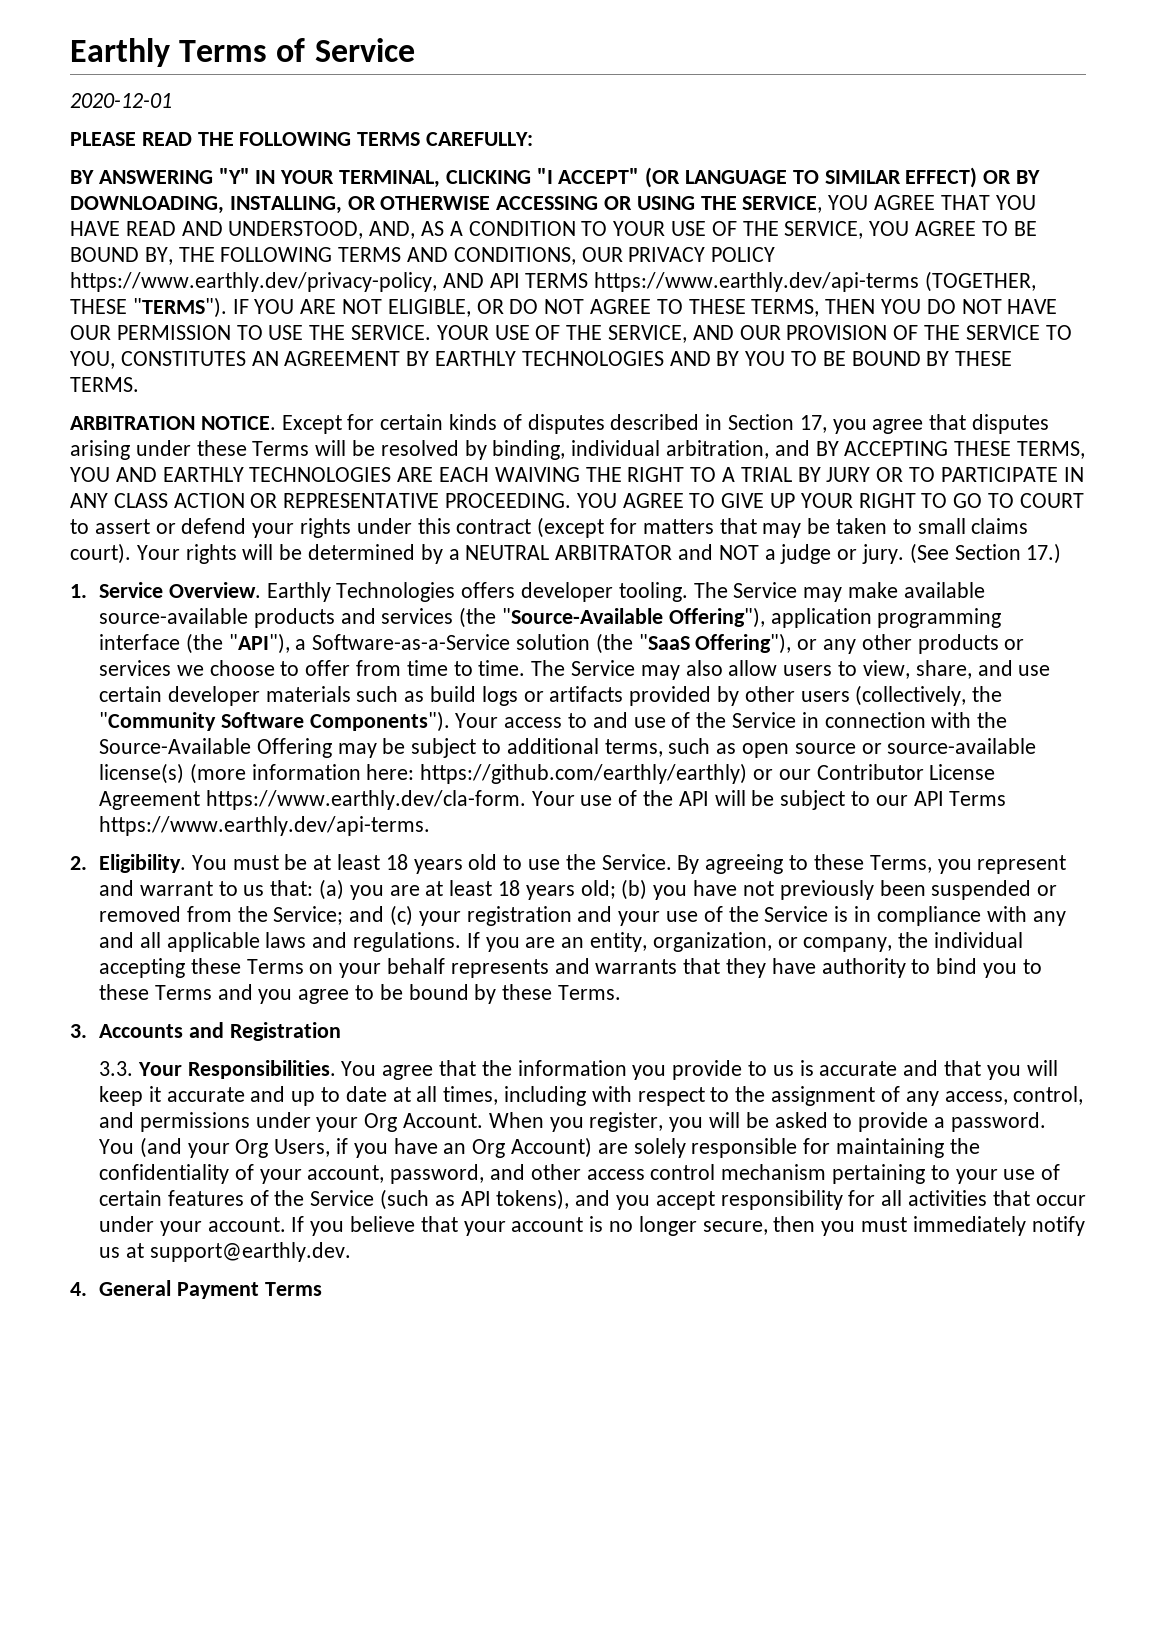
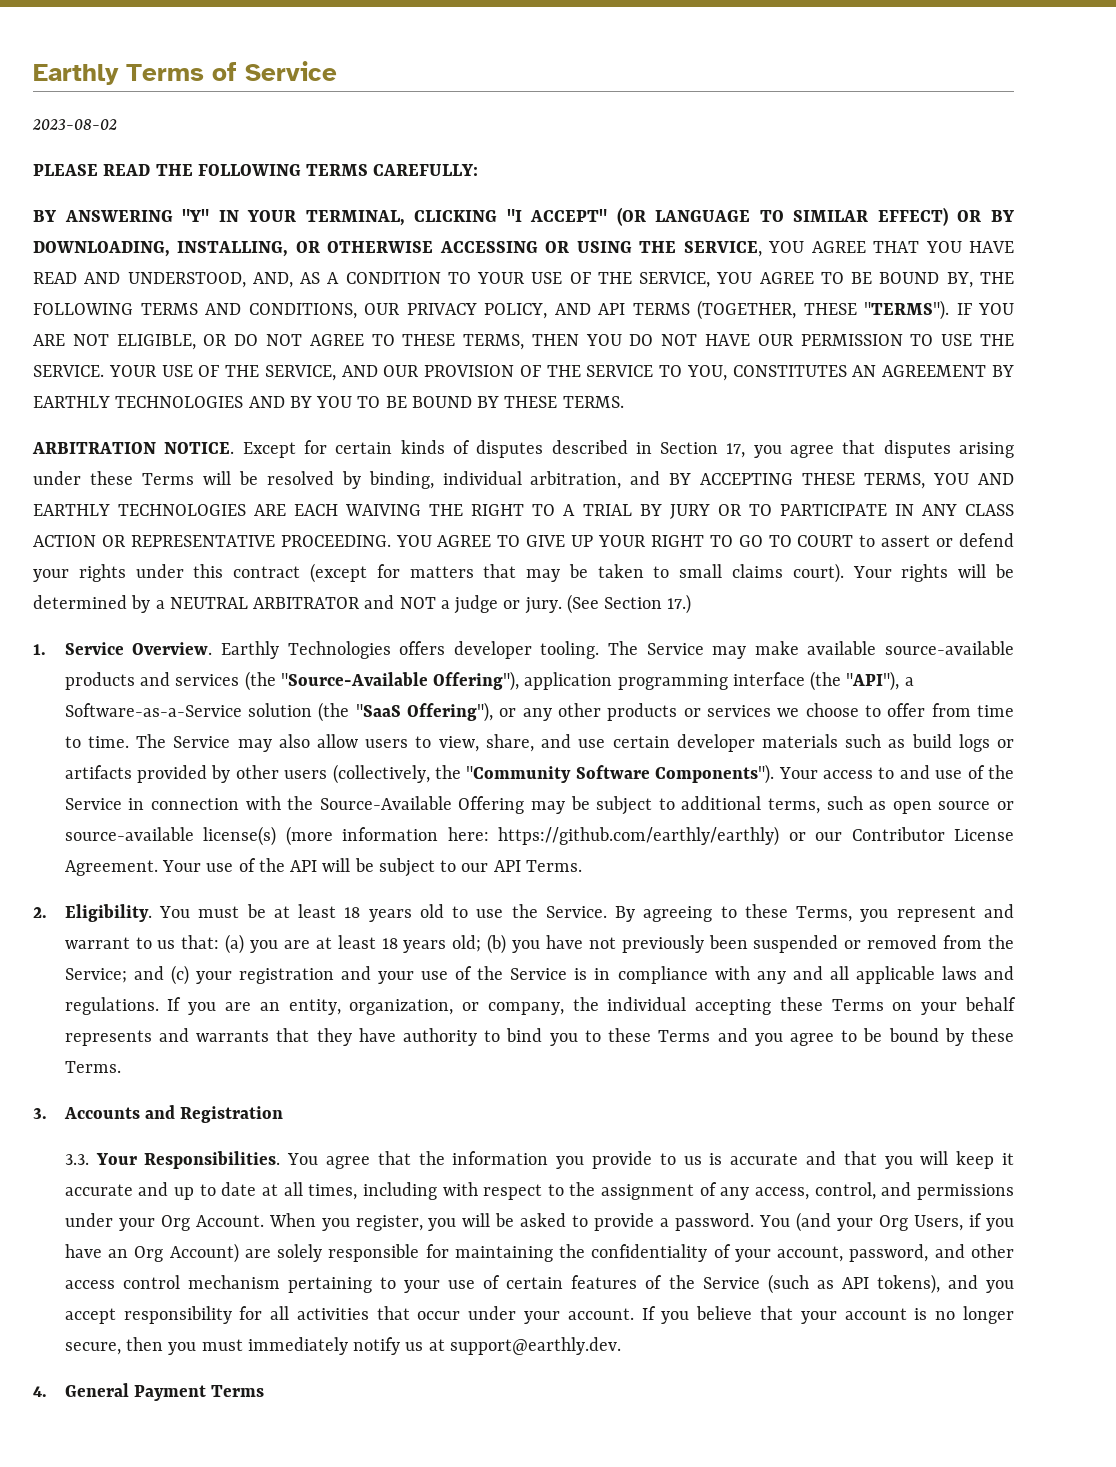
- 2020-12-01
+ 2023-08-02
- BY ANSWERING "Y" IN YOUR TERMINAL, CLICKING "I ACCEPT" (OR LANGUAGE TO SIMILAR EFFECT) OR BY DOWNLOADING, INSTALLING, OR OTHERWISE ACCESSING OR USING THE SERVICE, YOU AGREE THAT YOU HAVE READ AND UNDERSTOOD, AND, AS A CONDITION TO YOUR USE OF THE SERVICE, YOU AGREE TO BE BOUND BY, THE FOLLOWING TERMS AND CONDITIONS, OUR PRIVACY POLICY https://www.earthly.dev/privacy-policy, AND API TERMS https://www.earthly.dev/api-terms (TOGETHER, THESE "TERMS").
+ BY ANSWERING "Y" IN YOUR TERMINAL, CLICKING "I ACCEPT" (OR LANGUAGE TO SIMILAR EFFECT) OR BY DOWNLOADING, INSTALLING, OR OTHERWISE ACCESSING OR USING THE SERVICE, YOU AGREE THAT YOU HAVE READ AND UNDERSTOOD, AND, AS A CONDITION TO YOUR USE OF THE SERVICE, YOU AGREE TO BE BOUND BY, THE FOLLOWING TERMS AND CONDITIONS, OUR PRIVACY POLICY, AND API TERMS (TOGETHER, THESE "TERMS").
- Your access to and use of the Service in connection with the Source-Available Offering may be subject to additional terms, such as open source or source-available license(s) (more information here: https://github.com/earthly/earthly) or our Contributor License Agreement https://www.earthly.dev/cla-form. Your use of the API will be subject to our API Terms https://www.earthly.dev/api-terms.
+ Your access to and use of the Service in connection with the Source-Available Offering may be subject to additional terms, such as open source or source-available license(s) (more information here: https://github.com/earthly/earthly) or our Contributor License Agreement. Your use of the API will be subject to our API Terms.

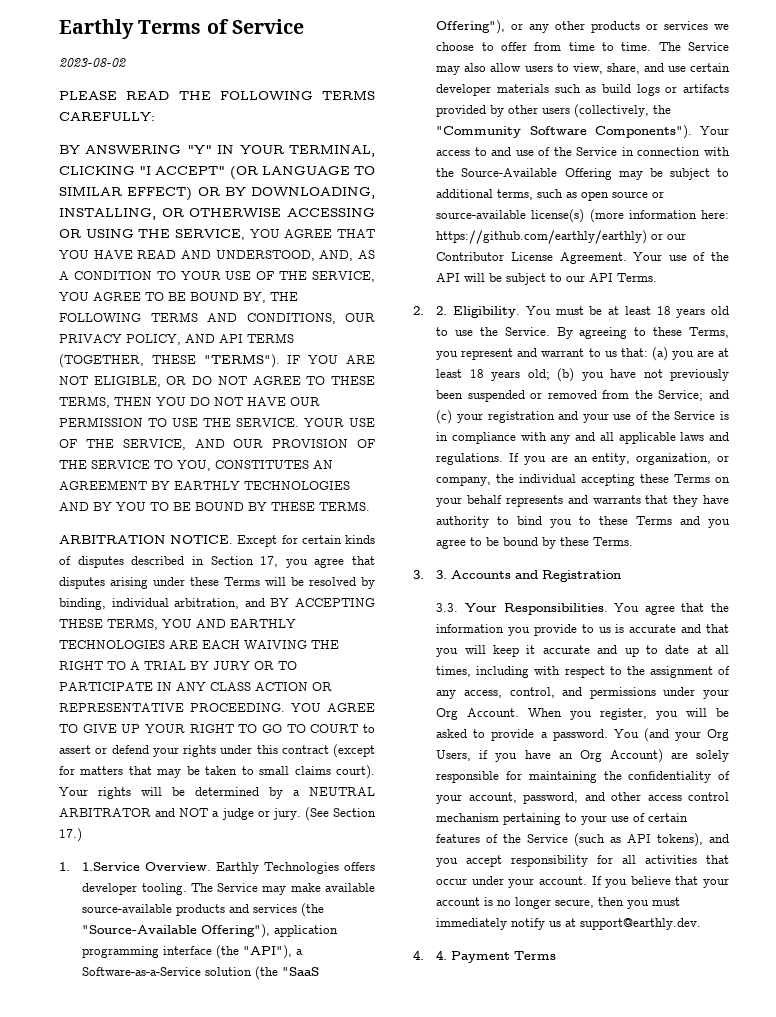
- 1. Service Overview.
+ 1. 1.Service Overview.
- 2. Eligibility.
+ 2. 2. Eligibility.
- 3. Accounts and Registration
+ 3. 3. Accounts and Registration
- 4. General Payment Terms
+ 4. 4. Payment Terms

